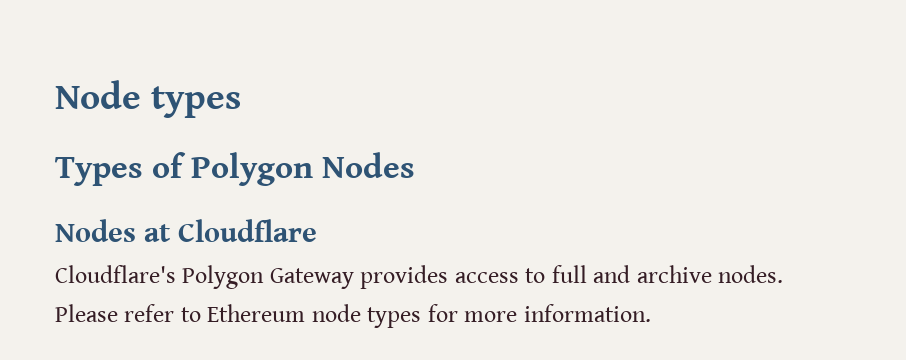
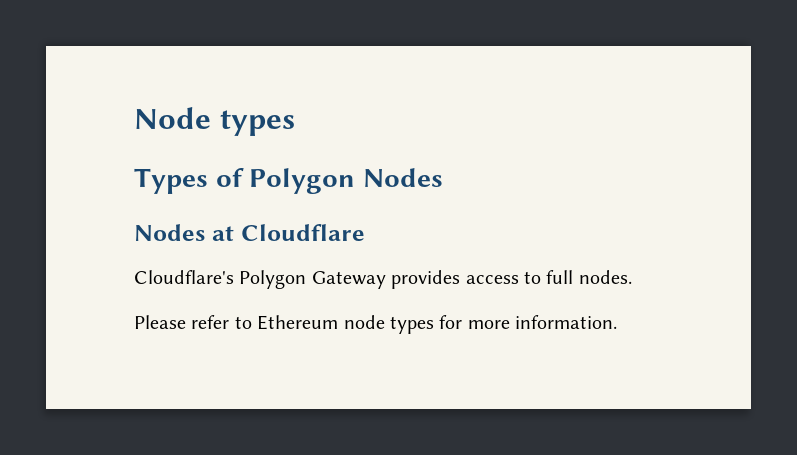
- Cloudflare's Polygon Gateway provides access to full and archive nodes.
+ Cloudflare's Polygon Gateway provides access to full nodes.

